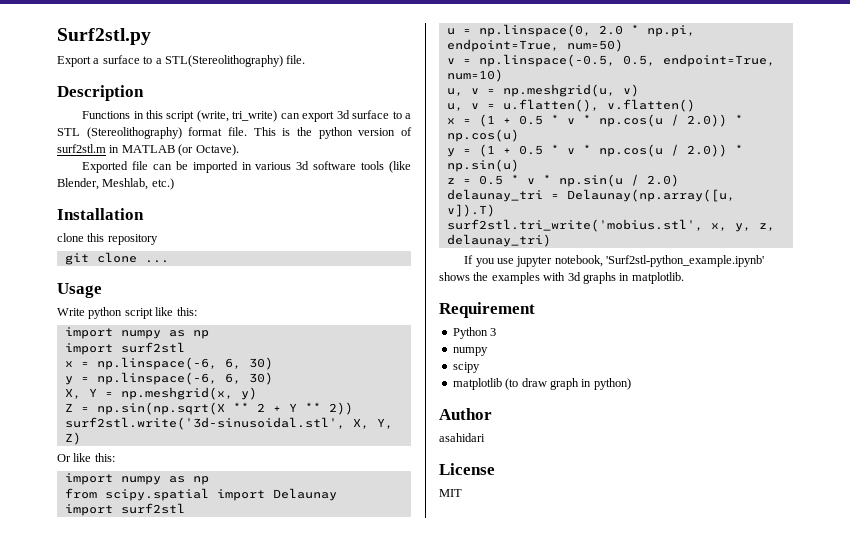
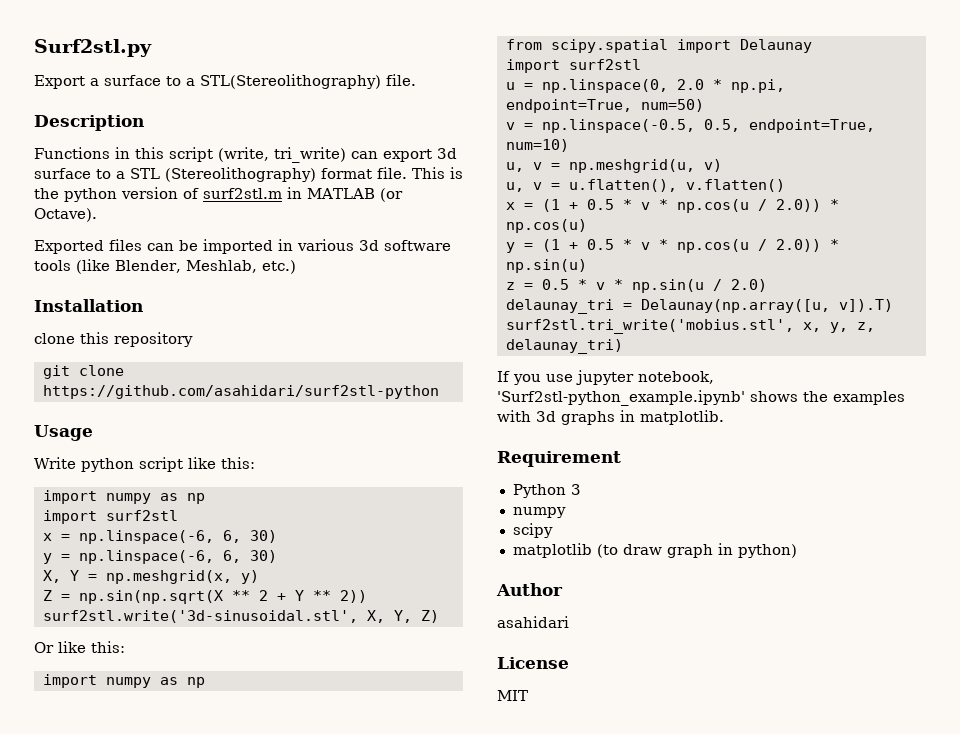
- Exported file can be imported in various 3d software tools (like Blender, Meshlab, etc.)
+ Exported files can be imported in various 3d software tools (like Blender, Meshlab, etc.)
- git clone ...
+ git clone https://github.com/asahidari/surf2stl-python

